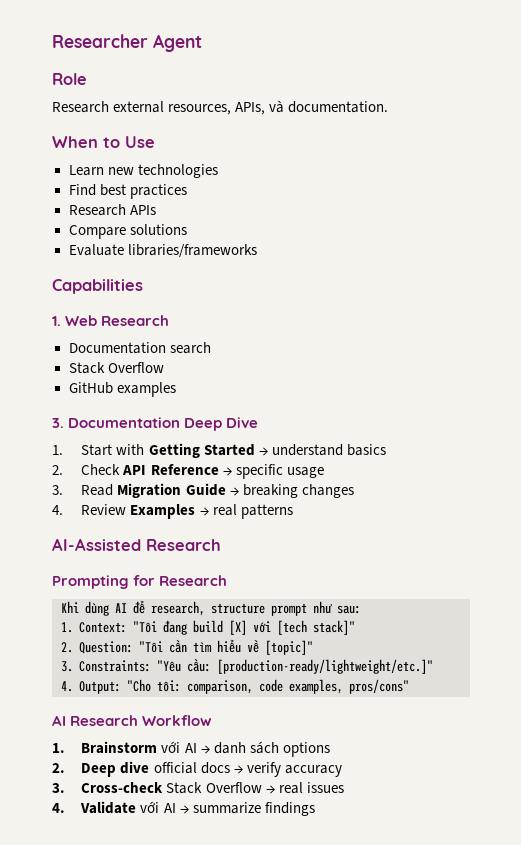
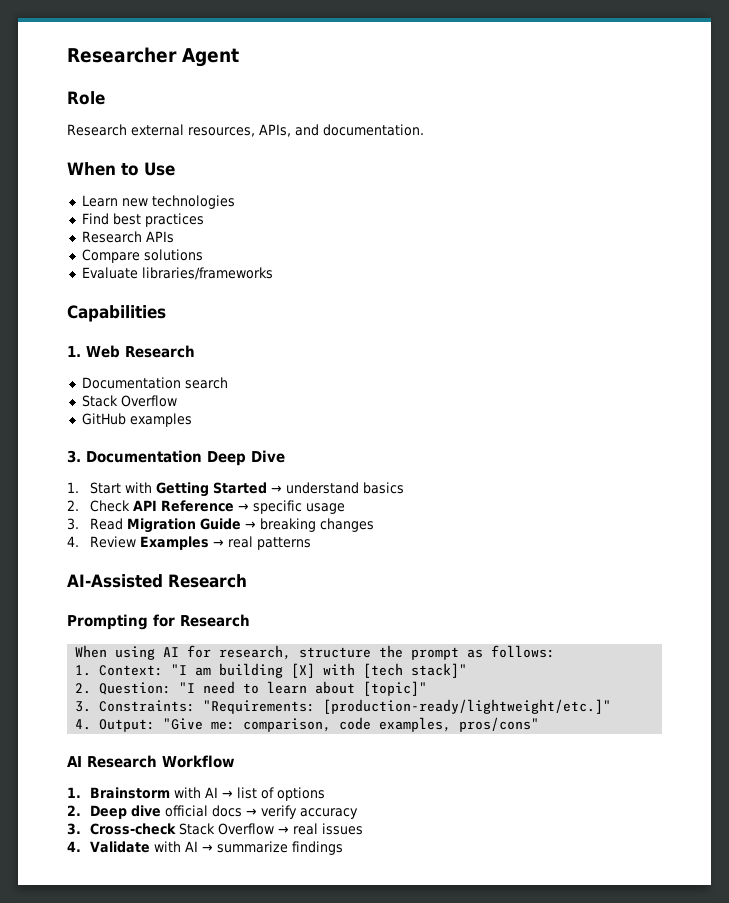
- Research external resources, APIs, và documentation.
+ Research external resources, APIs, and documentation.
- Khi dùng AI để research, structure prompt như sau:
- 1. Context: "Tôi đang build [X] với [tech stack]"
+ When using AI for research, structure the prompt as follows:
+ 1. Context: "I am building [X] with [tech stack]"
- 2. Question: "Tôi cần tìm hiểu về [topic]"
+ 2. Question: "I need to learn about [topic]"
- 3. Constraints: "Yêu cầu: [production-ready/lightweight/etc.]"
+ 3. Constraints: "Requirements: [production-ready/lightweight/etc.]"
- 4. Output: "Cho tôi: comparison, code examples, pros/cons"
+ 4. Output: "Give me: comparison, code examples, pros/cons"
- 1. Brainstorm với AI → danh sách options
+ 1. Brainstorm with AI → list of options
- 4. Validate với AI → summarize findings
+ 4. Validate with AI → summarize findings

